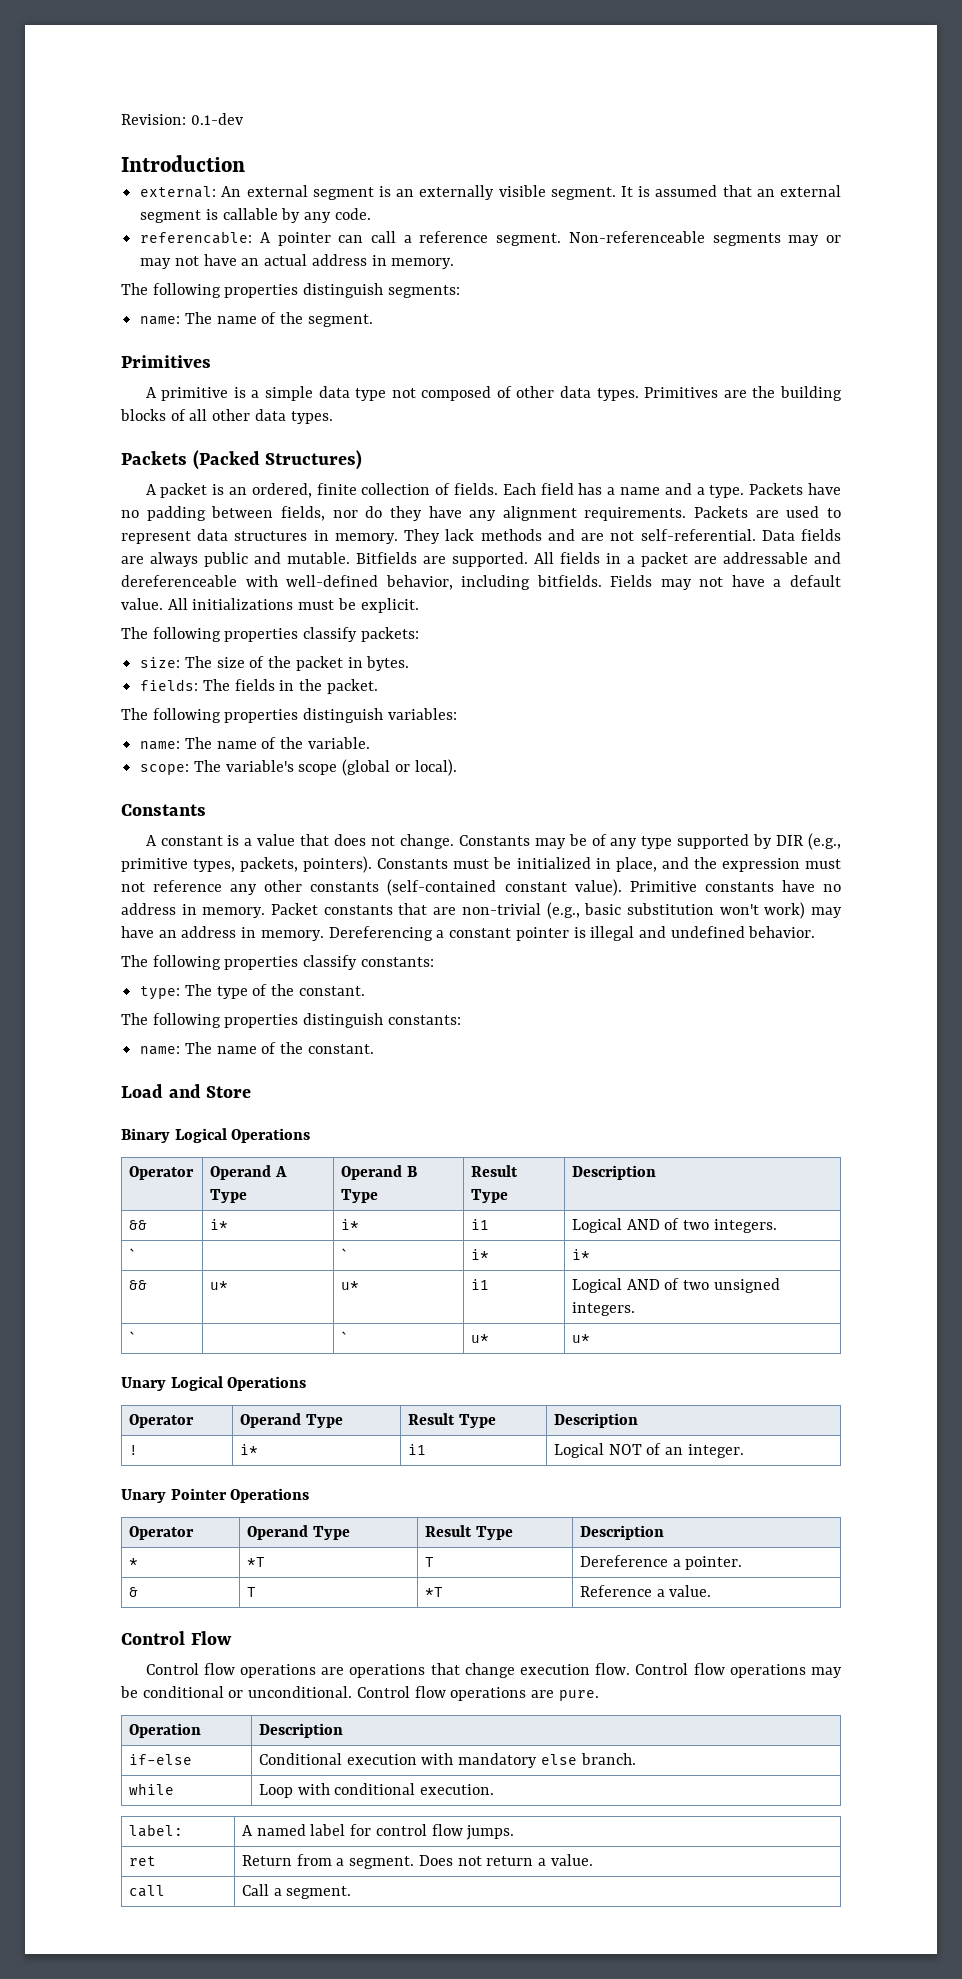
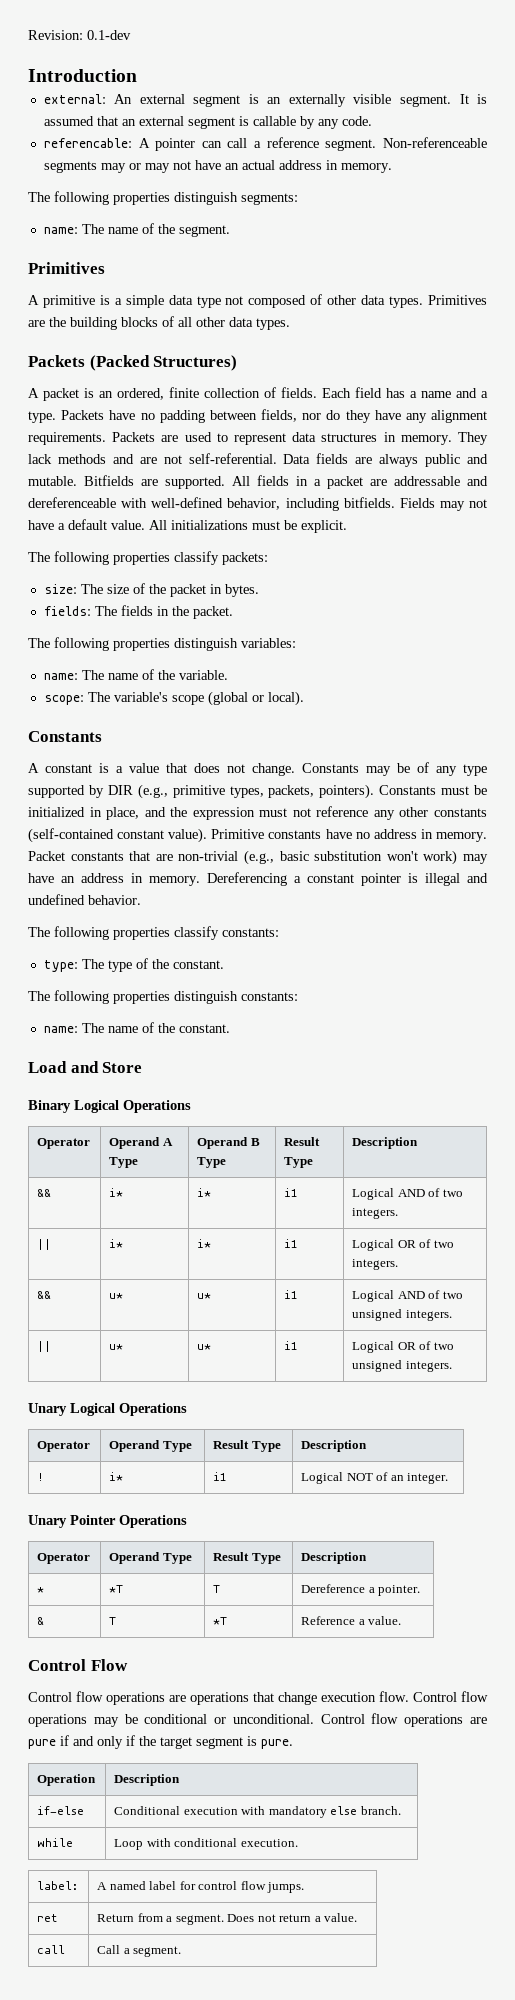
- ` | | ` | i* | i*
+ || | i* | i* | i1 | Logical OR of two integers.
- ` | | ` | u* | u*
+ || | u* | u* | i1 | Logical OR of two unsigned integers.
- Control flow operations are pure.
+ Control flow operations are pure if and only if the target segment is pure.

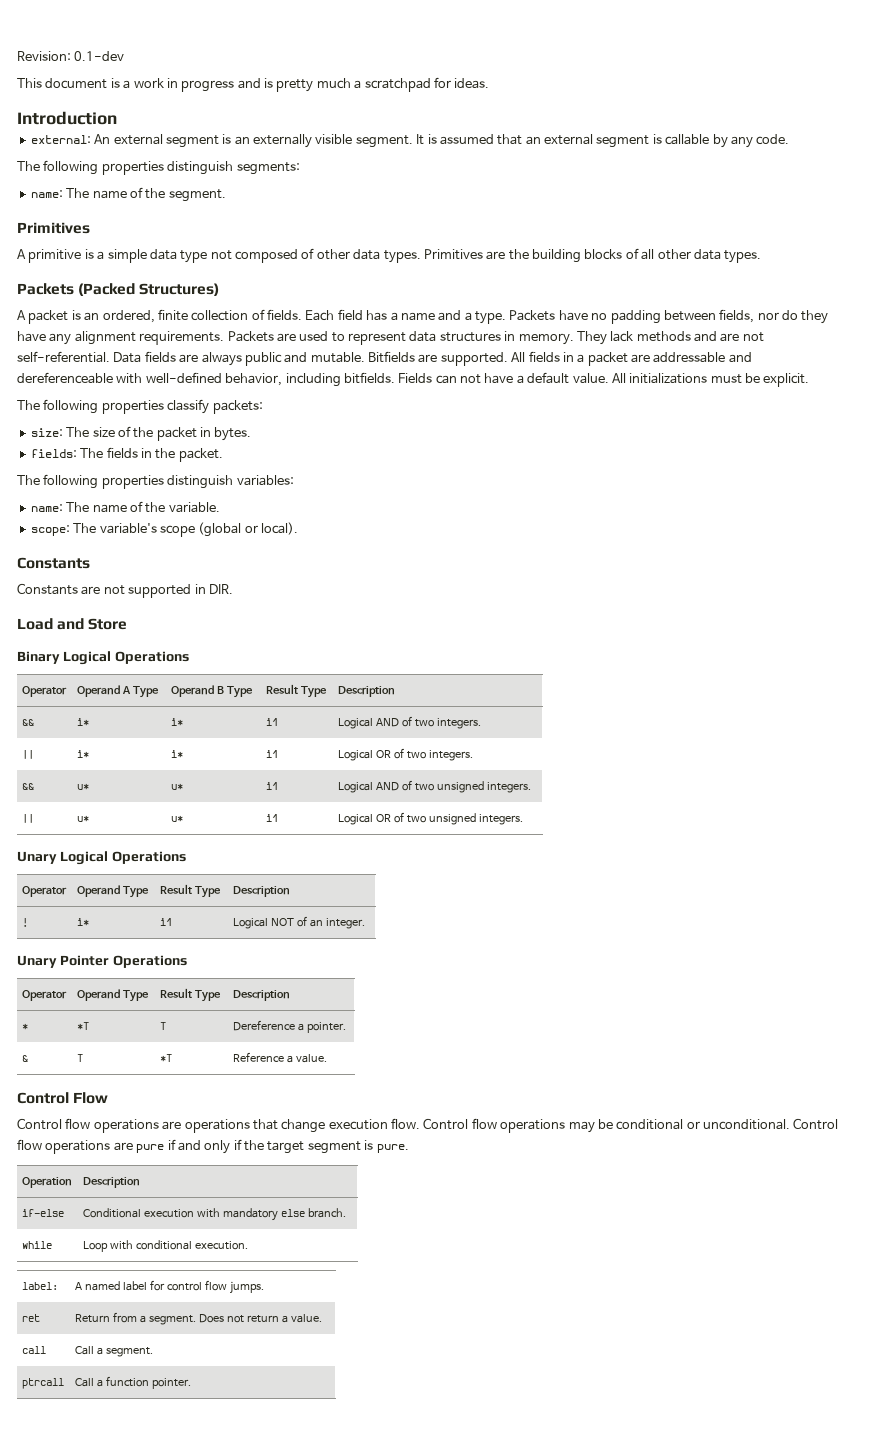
+ This document is a work in progress and is pretty much a scratchpad for ideas.
- referencable: A pointer can call a reference segment. Non-referenceable segments may or may not have an actual address in memory.
- Fields may not have a default value.
+ Fields can not have a default value.
- A constant is a value that does not change. Constants may be of any type supported by DIR (e.g., primitive types, packets, pointers). Constants must be initialized in place, and the expression must not reference any other constants (self-contained constant value). Primitive constants have no address in memory. Packet constants that are non-trivial (e.g., basic substitution won't work) may have an address in memory. Dereferencing a constant pointer is illegal and undefined behavior.
- The following properties classify constants:
- type: The type of the constant.
- The following properties distinguish constants:
- name: The name of the constant.
+ Constants are not supported in DIR.
+ ptrcall | Call a function pointer.

